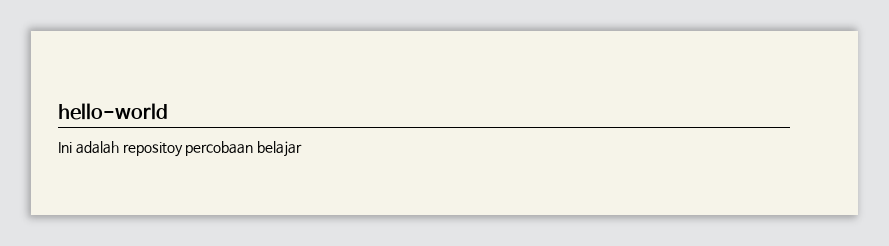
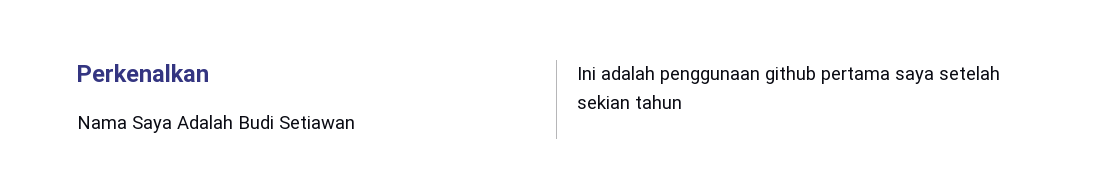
- hello-world
- Ini adalah repositoy percobaan belajar
+ Perkenalkan
+ Nama Saya Adalah Budi Setiawan
+ Ini adalah penggunaan github pertama saya setelah sekian tahun

